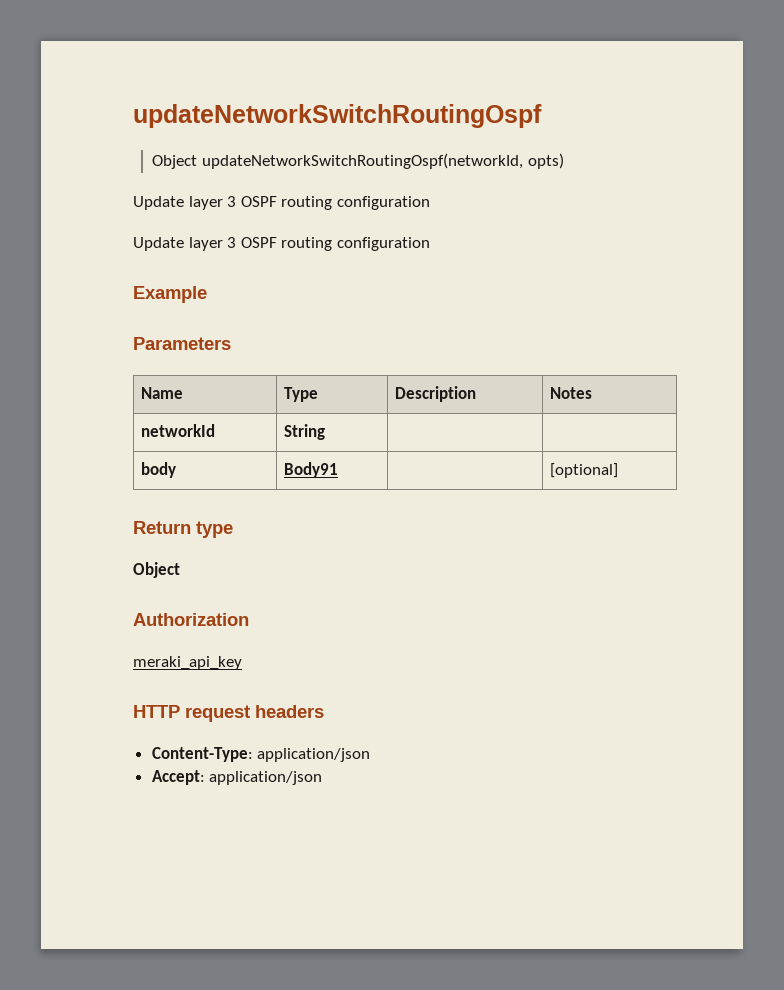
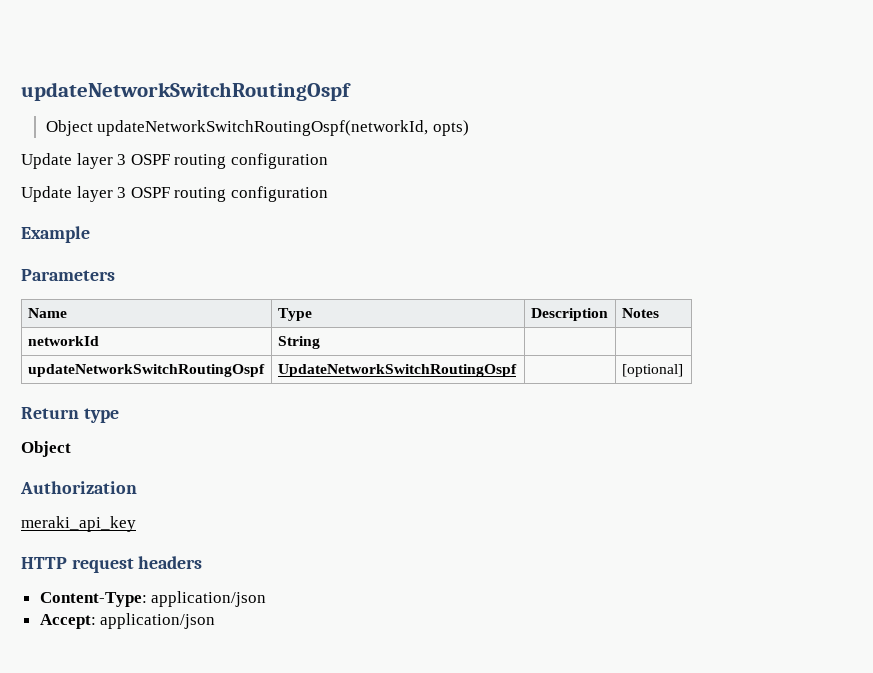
- body | Body91 | | [optional]
+ updateNetworkSwitchRoutingOspf | UpdateNetworkSwitchRoutingOspf | | [optional]

